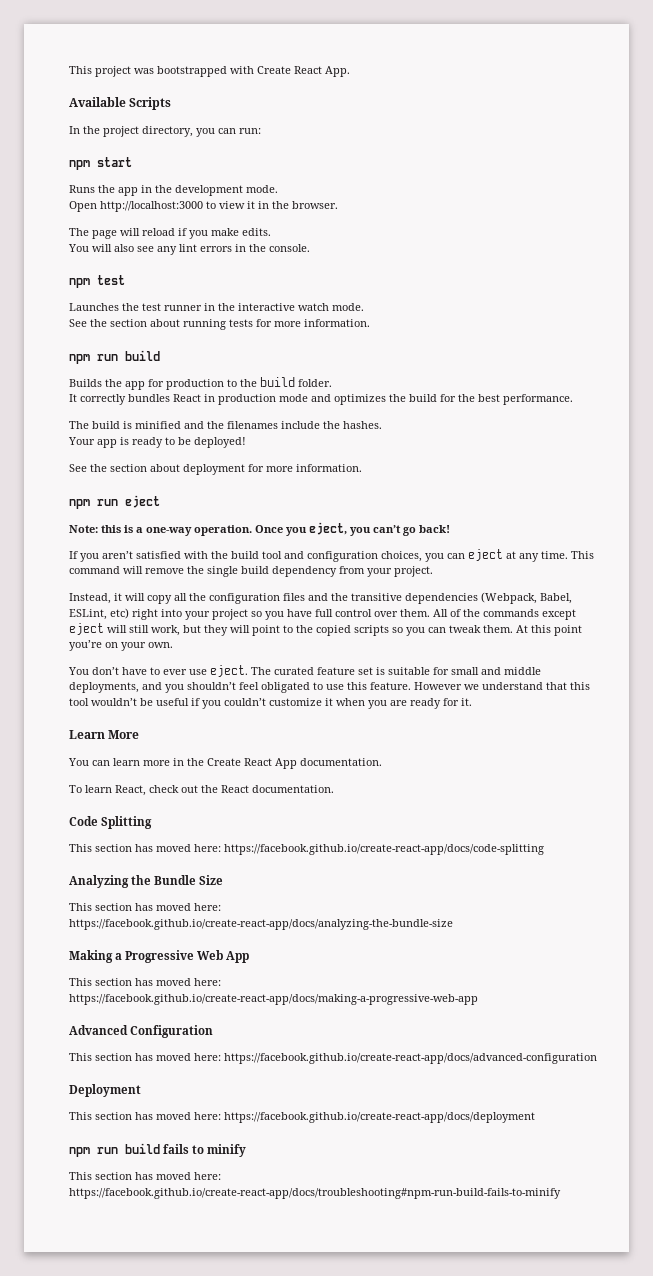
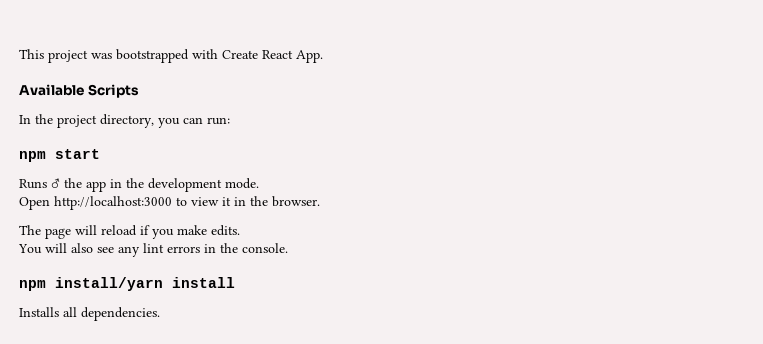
- Runs the app in the development mode.
+ Runs ♂ the app in the development mode.
- npm test
- Launches the test runner in the interactive watch mode.
- See the section about running tests for more information.
- npm run build
- Builds the app for production to the build folder.
- It correctly bundles React in production mode and optimizes the build for the best performance.
- The build is minified and the filenames include the hashes.
- Your app is ready to be deployed!
- See the section about deployment for more information.
- npm run eject
- Note: this is a one-way operation. Once you eject, you can’t go back!
- If you aren’t satisfied with the build tool and configuration choices, you can eject at any time. This command will remove the single build dependency from your project.
- Instead, it will copy all the configuration files and the transitive dependencies (Webpack, Babel, ESLint, etc) right into your project so you have full control over them. All of the commands except eject will still work, but they will point to the copied scripts so you can tweak them. At this point you’re on your own.
- You don’t have to ever use eject. The curated feature set is suitable for small and middle deployments, and you shouldn’t feel obligated to use this feature. However we understand that this tool wouldn’t be useful if you couldn’t customize it when you are ready for it.
- Learn More
- You can learn more in the Create React App documentation.
- To learn React, check out the React documentation.
- Code Splitting
- This section has moved here: https://facebook.github.io/create-react-app/docs/code-splitting
- Analyzing the Bundle Size
- This section has moved here: https://facebook.github.io/create-react-app/docs/analyzing-the-bundle-size
- Making a Progressive Web App
- This section has moved here: https://facebook.github.io/create-react-app/docs/making-a-progressive-web-app
- Advanced Configuration
- This section has moved here: https://facebook.github.io/create-react-app/docs/advanced-configuration
- Deployment
- This section has moved here: https://facebook.github.io/create-react-app/docs/deployment
- npm run build fails to minify
- This section has moved here: https://facebook.github.io/create-react-app/docs/troubleshooting#npm-run-build-fails-to-minify
+ npm install/yarn install
+ Installs all dependencies.

